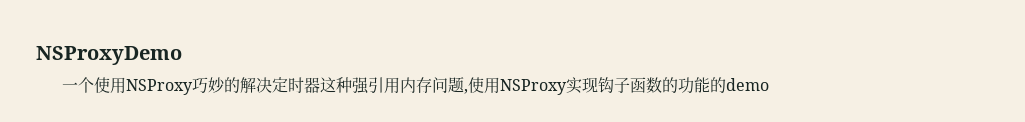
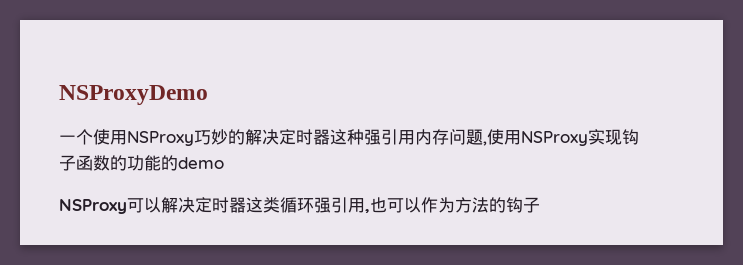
+ NSProxy可以解决定时器这类循环强引用,也可以作为方法的钩子

